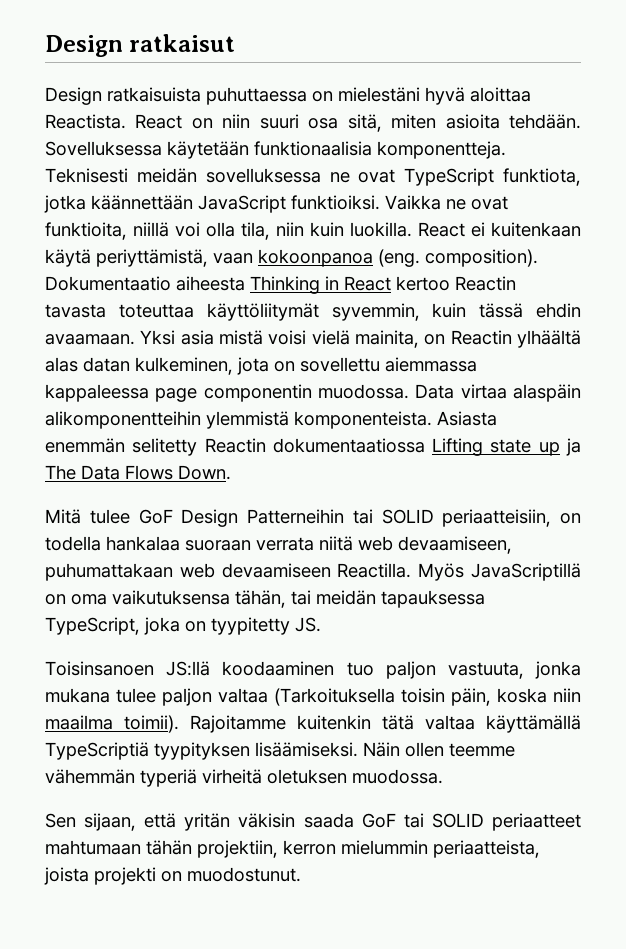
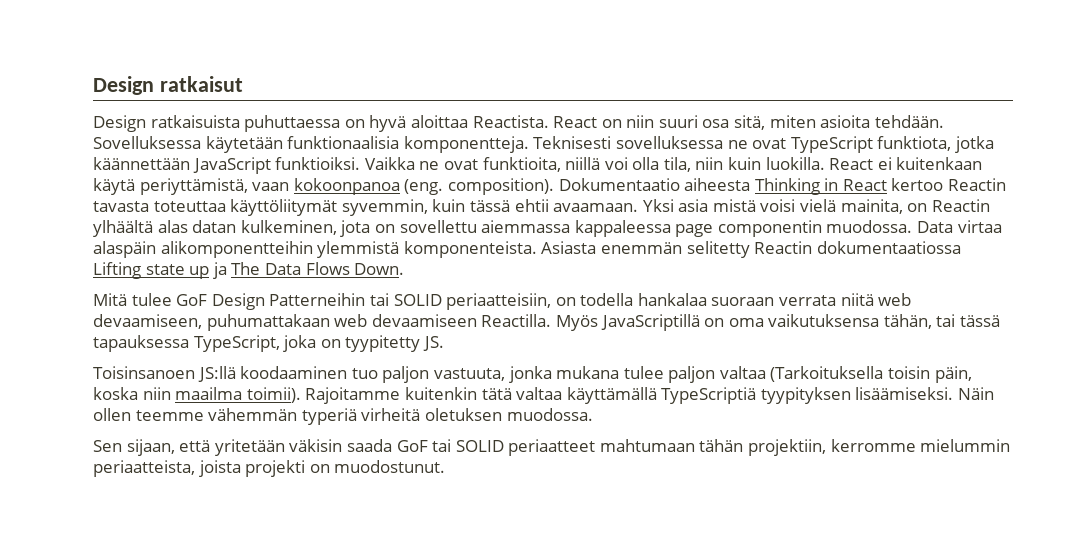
- Design ratkaisuista puhuttaessa on mielestäni hyvä aloittaa Reactista.
+ Design ratkaisuista puhuttaessa on hyvä aloittaa Reactista.
- Teknisesti meidän sovelluksessa ne ovat TypeScript funktiota, jotka käännettään JavaScript funktioiksi.
+ Teknisesti sovelluksessa ne ovat TypeScript funktiota, jotka käännettään JavaScript funktioiksi.
- Dokumentaatio aiheesta Thinking in React kertoo Reactin tavasta toteuttaa käyttöliitymät syvemmin, kuin tässä ehdin avaamaan.
+ Dokumentaatio aiheesta Thinking in React kertoo Reactin tavasta toteuttaa käyttöliitymät syvemmin, kuin tässä ehtii avaamaan.
- Myös JavaScriptillä on oma vaikutuksensa tähän, tai meidän tapauksessa TypeScript, joka on tyypitetty JS.
+ Myös JavaScriptillä on oma vaikutuksensa tähän, tai tässä tapauksessa TypeScript, joka on tyypitetty JS.
- Sen sijaan, että yritän väkisin saada GoF tai SOLID periaatteet mahtumaan tähän projektiin, kerron mielummin periaatteista, joista projekti on muodostunut.
+ Sen sijaan, että yritetään väkisin saada GoF tai SOLID periaatteet mahtumaan tähän projektiin, kerromme mielummin periaatteista, joista projekti on muodostunut.

